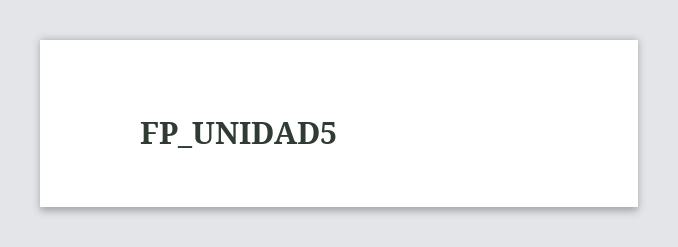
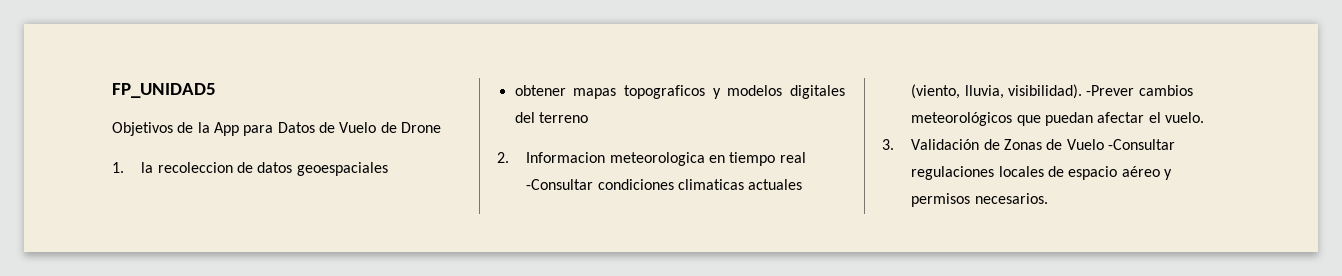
+ Objetivos de la App para Datos de Vuelo de Drone
+ 1. la recoleccion de datos geoespaciales
+ obtener mapas topograficos y modelos digitales del terreno
+ 2. Informacion meteorologica en tiempo real -Consultar condiciones climaticas actuales (viento, lluvia, visibilidad). -Prever cambios meteorológicos que puedan afectar el vuelo.
+ 3. Validación de Zonas de Vuelo -Consultar regulaciones locales de espacio aéreo y permisos necesarios.

